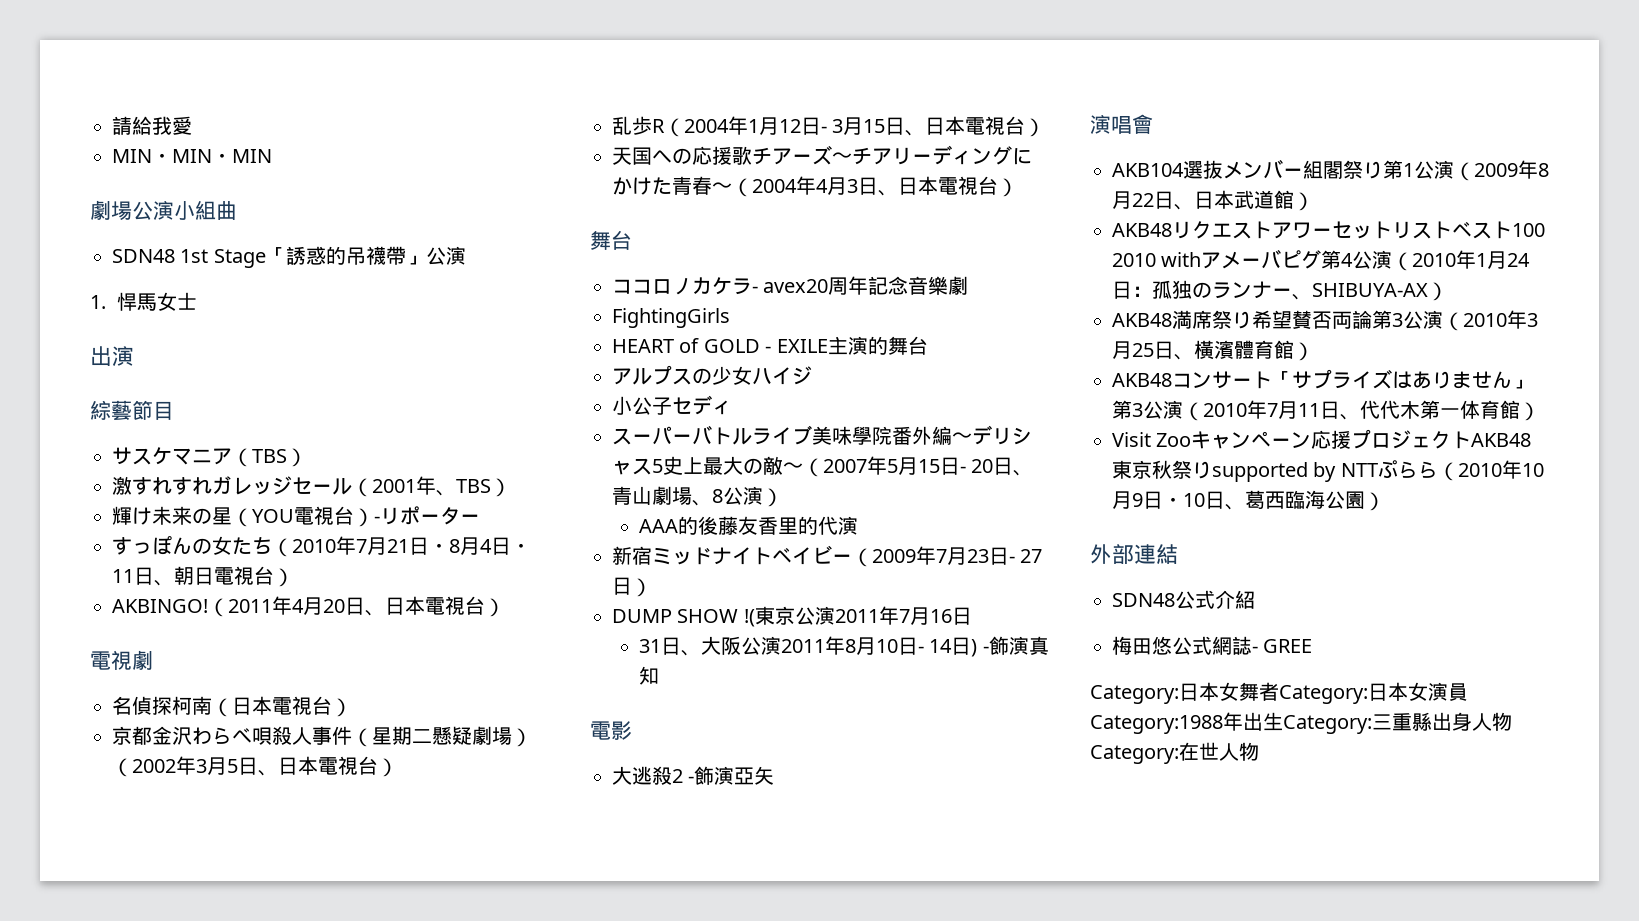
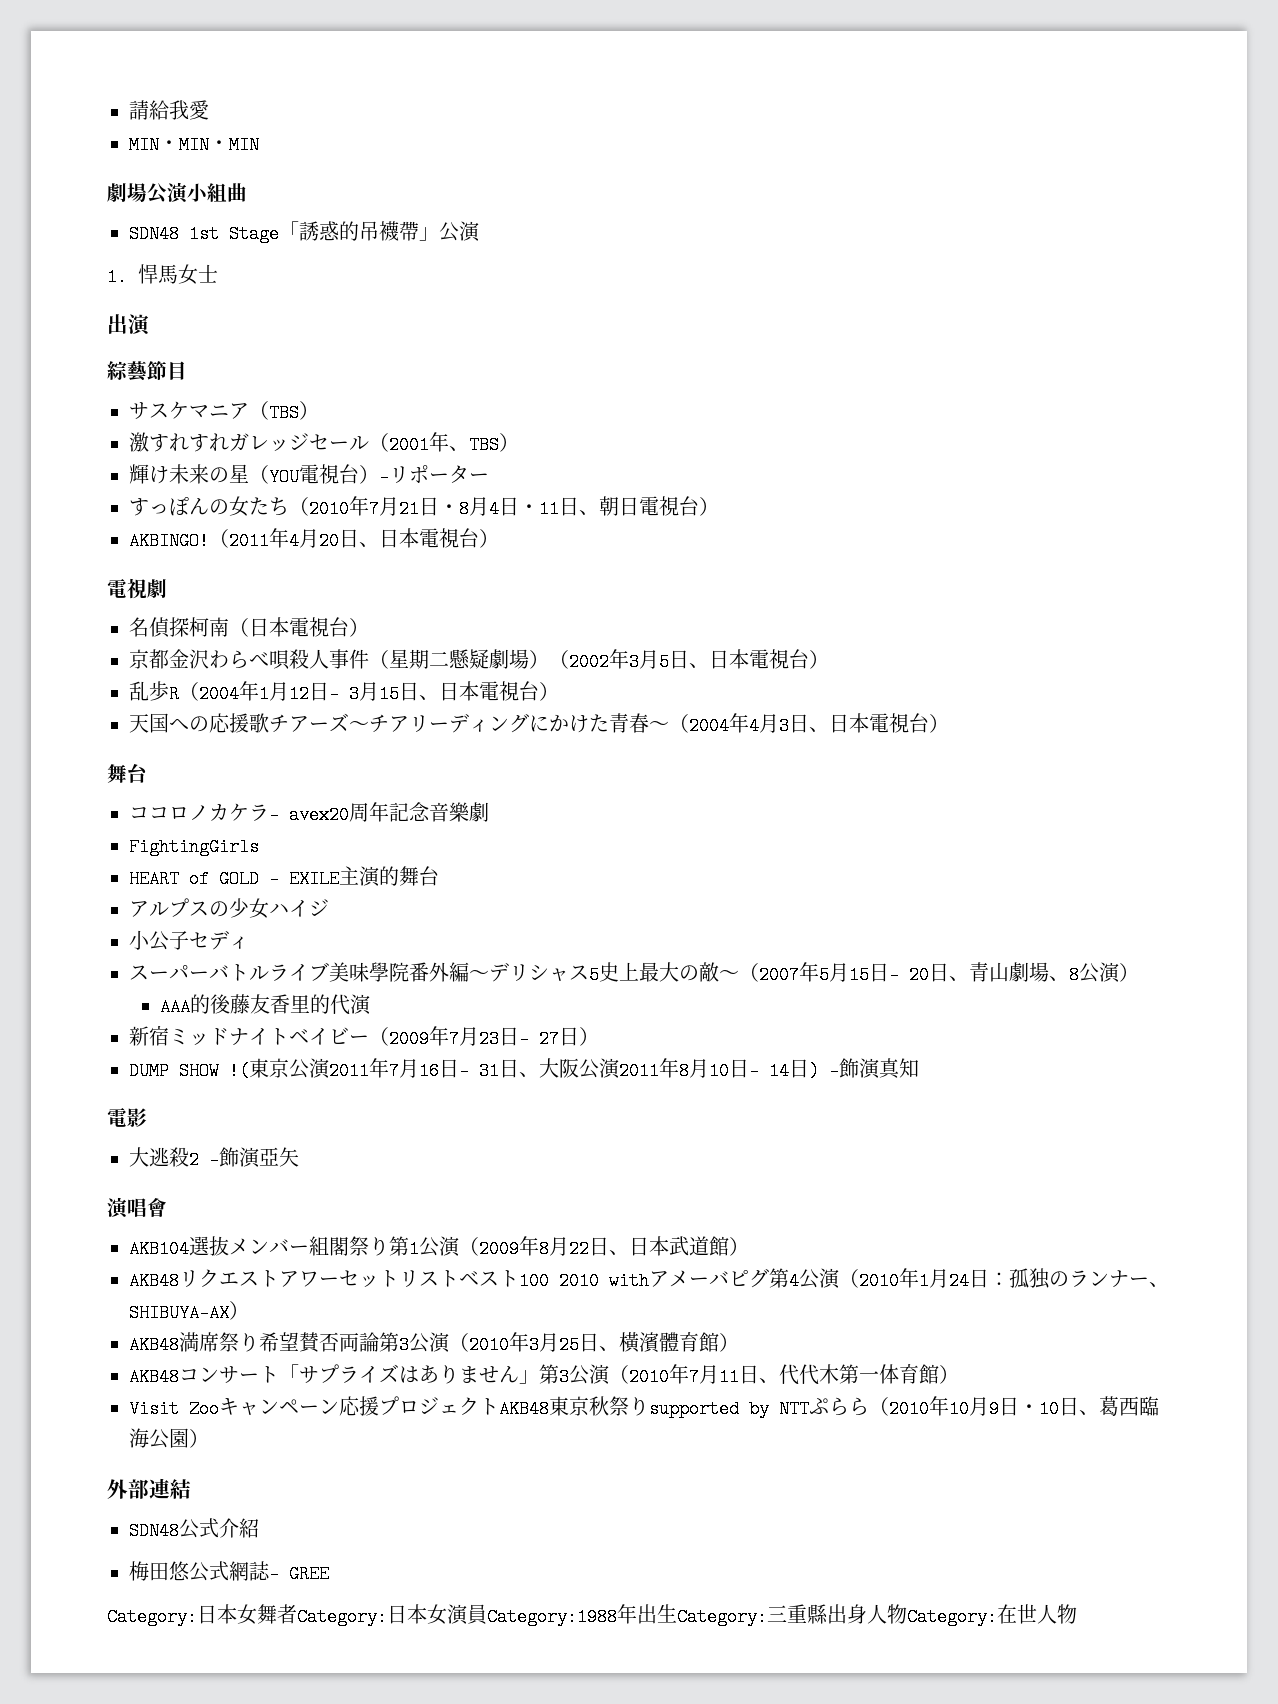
- DUMP SHOW !(東京公演2011年7月16日
- 31日、大阪公演2011年8月10日- 14日) -飾演真知
+ DUMP SHOW !(東京公演2011年7月16日- 31日、大阪公演2011年8月10日- 14日) -飾演真知

